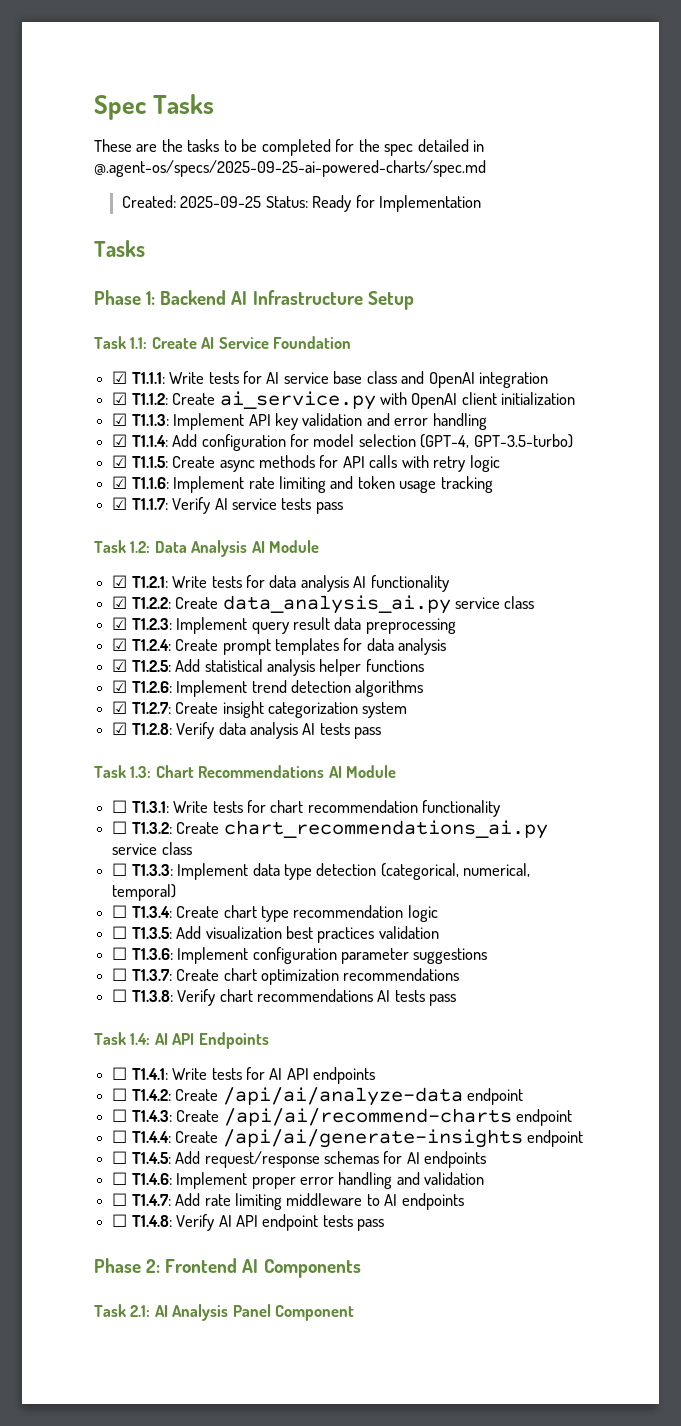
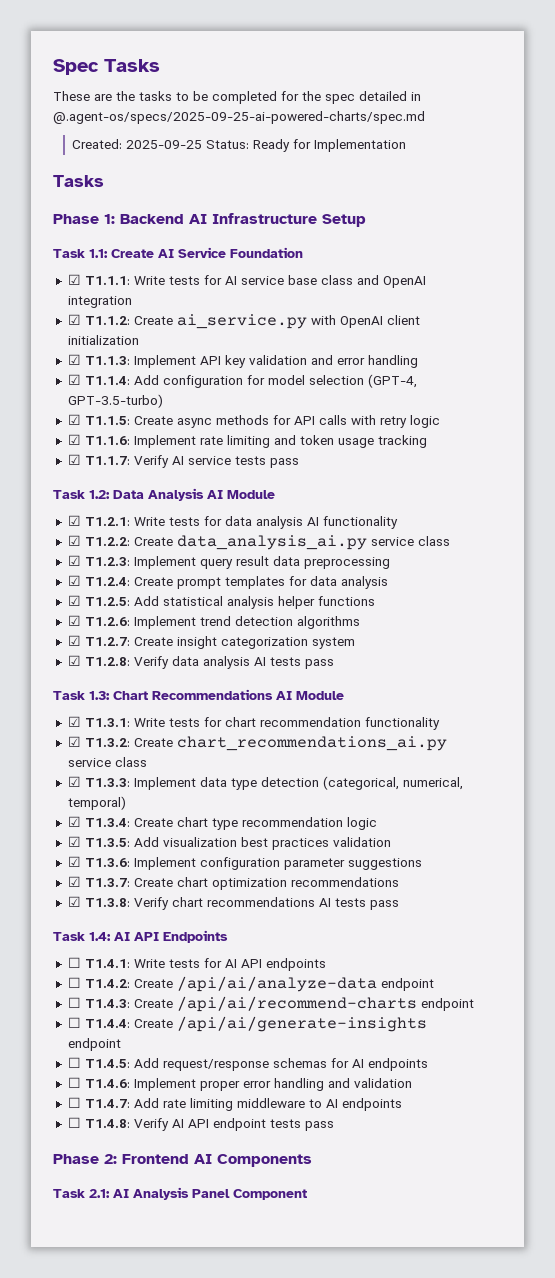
- ☐ T1.3.1: Write tests for chart recommendation functionality
+ ☑ T1.3.1: Write tests for chart recommendation functionality
- ☐ T1.3.2: Create chart_recommendations_ai.py service class
+ ☑ T1.3.2: Create chart_recommendations_ai.py service class
- ☐ T1.3.3: Implement data type detection (categorical, numerical, temporal)
+ ☑ T1.3.3: Implement data type detection (categorical, numerical, temporal)
- ☐ T1.3.4: Create chart type recommendation logic
+ ☑ T1.3.4: Create chart type recommendation logic
- ☐ T1.3.5: Add visualization best practices validation
+ ☑ T1.3.5: Add visualization best practices validation
- ☐ T1.3.6: Implement configuration parameter suggestions
+ ☑ T1.3.6: Implement configuration parameter suggestions
- ☐ T1.3.7: Create chart optimization recommendations
+ ☑ T1.3.7: Create chart optimization recommendations
- ☐ T1.3.8: Verify chart recommendations AI tests pass
+ ☑ T1.3.8: Verify chart recommendations AI tests pass

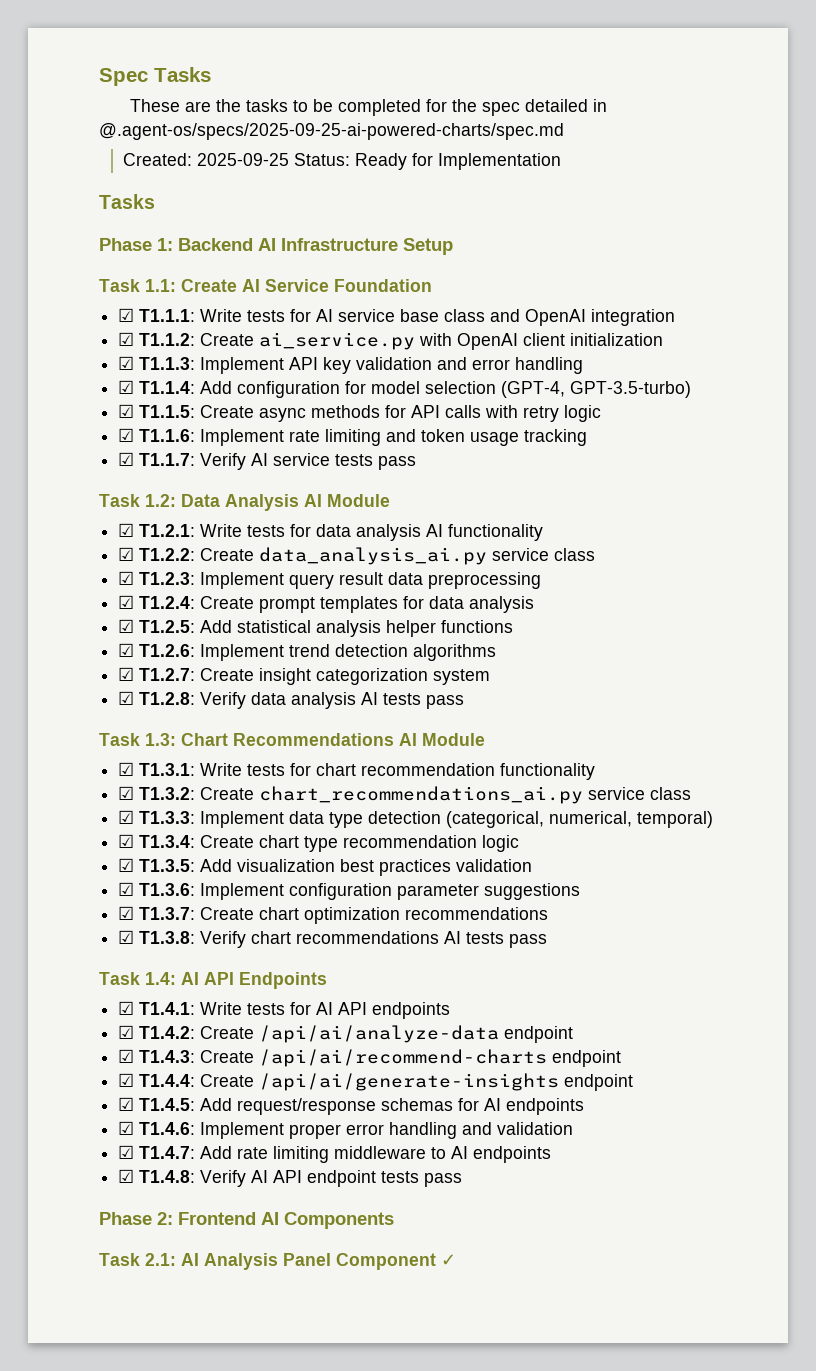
- ☐ T1.4.1: Write tests for AI API endpoints
+ ☑ T1.4.1: Write tests for AI API endpoints
- ☐ T1.4.2: Create /api/ai/analyze-data endpoint
+ ☑ T1.4.2: Create /api/ai/analyze-data endpoint
- ☐ T1.4.3: Create /api/ai/recommend-charts endpoint
+ ☑ T1.4.3: Create /api/ai/recommend-charts endpoint
- ☐ T1.4.4: Create /api/ai/generate-insights endpoint
+ ☑ T1.4.4: Create /api/ai/generate-insights endpoint
- ☐ T1.4.5: Add request/response schemas for AI endpoints
+ ☑ T1.4.5: Add request/response schemas for AI endpoints
- ☐ T1.4.6: Implement proper error handling and validation
+ ☑ T1.4.6: Implement proper error handling and validation
- ☐ T1.4.7: Add rate limiting middleware to AI endpoints
+ ☑ T1.4.7: Add rate limiting middleware to AI endpoints
- ☐ T1.4.8: Verify AI API endpoint tests pass
+ ☑ T1.4.8: Verify AI API endpoint tests pass
- Task 2.1: AI Analysis Panel Component
+ Task 2.1: AI Analysis Panel Component ✓

